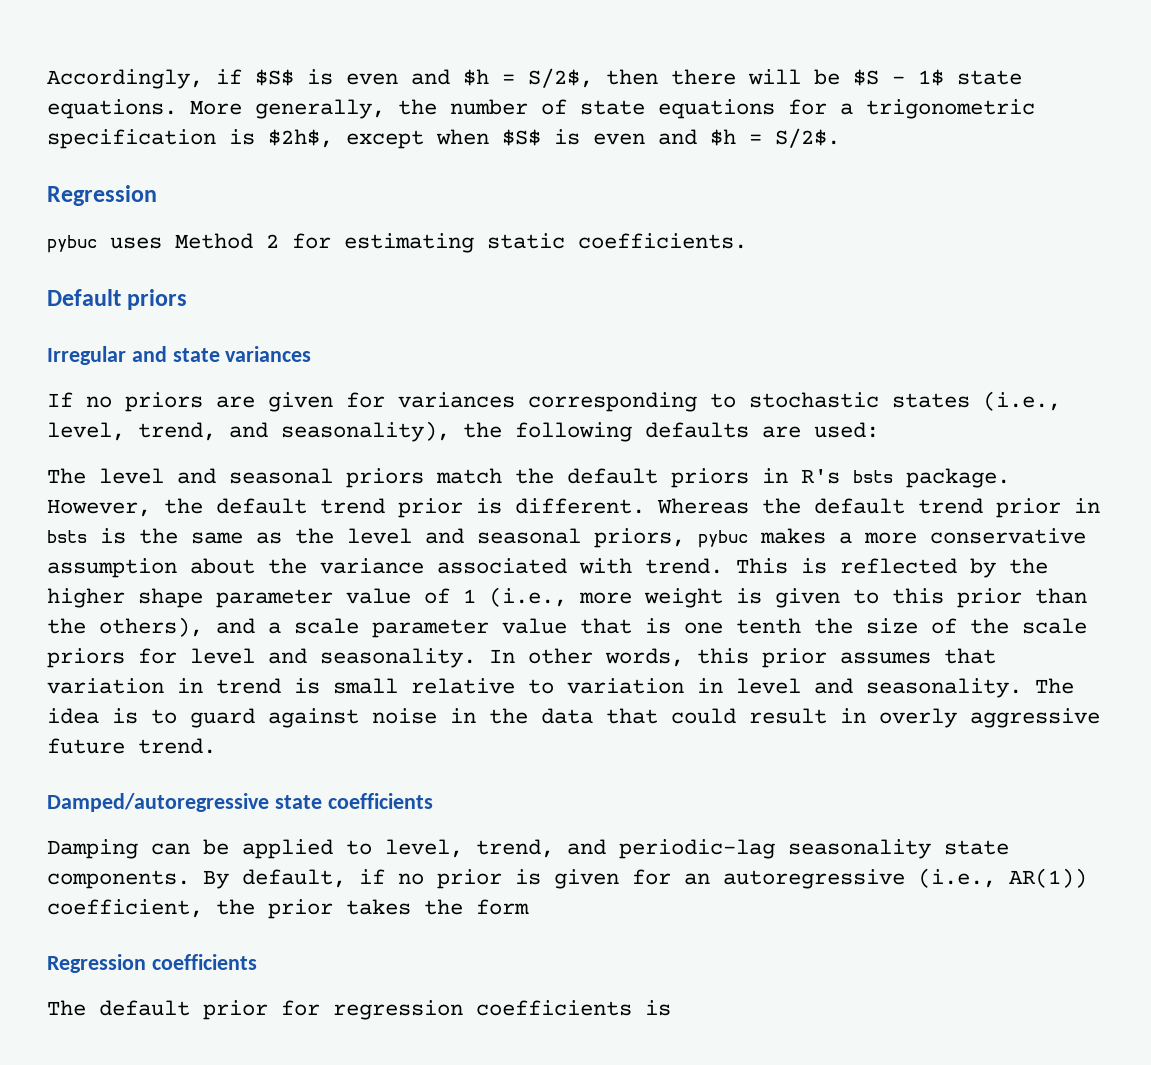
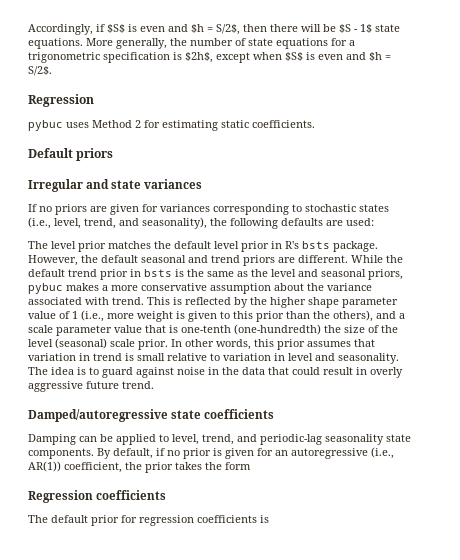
- The level and seasonal priors match the default priors in R's bsts package.
+ The level prior matches the default level prior in R's bsts package.
- However, the default trend prior is different. Whereas the default trend prior in bsts is the same as the level and seasonal priors, pybuc makes a more conservative assumption about the variance associated with trend.
+ However, the default seasonal and trend priors are different. While the default trend prior in bsts is the same as the level and seasonal priors, pybuc makes a more conservative assumption about the variance associated with trend.
- This is reflected by the higher shape parameter value of 1 (i.e., more weight is given to this prior than the others), and a scale parameter value that is one tenth the size of the scale priors for level and seasonality.
+ This is reflected by the higher shape parameter value of 1 (i.e., more weight is given to this prior than the others), and a scale parameter value that is one-tenth (one-hundredth) the size of the level (seasonal) scale prior.

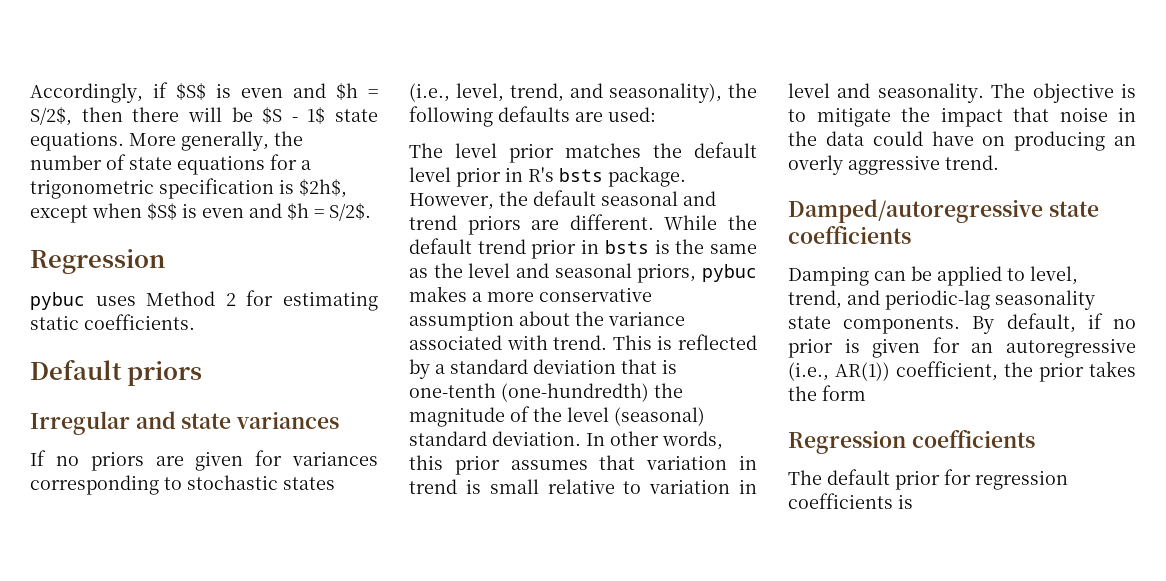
- This is reflected by the higher shape parameter value of 1 (i.e., more weight is given to this prior than the others), and a scale parameter value that is one-tenth (one-hundredth) the size of the level (seasonal) scale prior.
+ This is reflected by a standard deviation that is one-tenth (one-hundredth) the magnitude of the level (seasonal) standard deviation.
- The idea is to guard against noise in the data that could result in overly aggressive future trend.
+ The objective is to mitigate the impact that noise in the data could have on producing an overly aggressive trend.

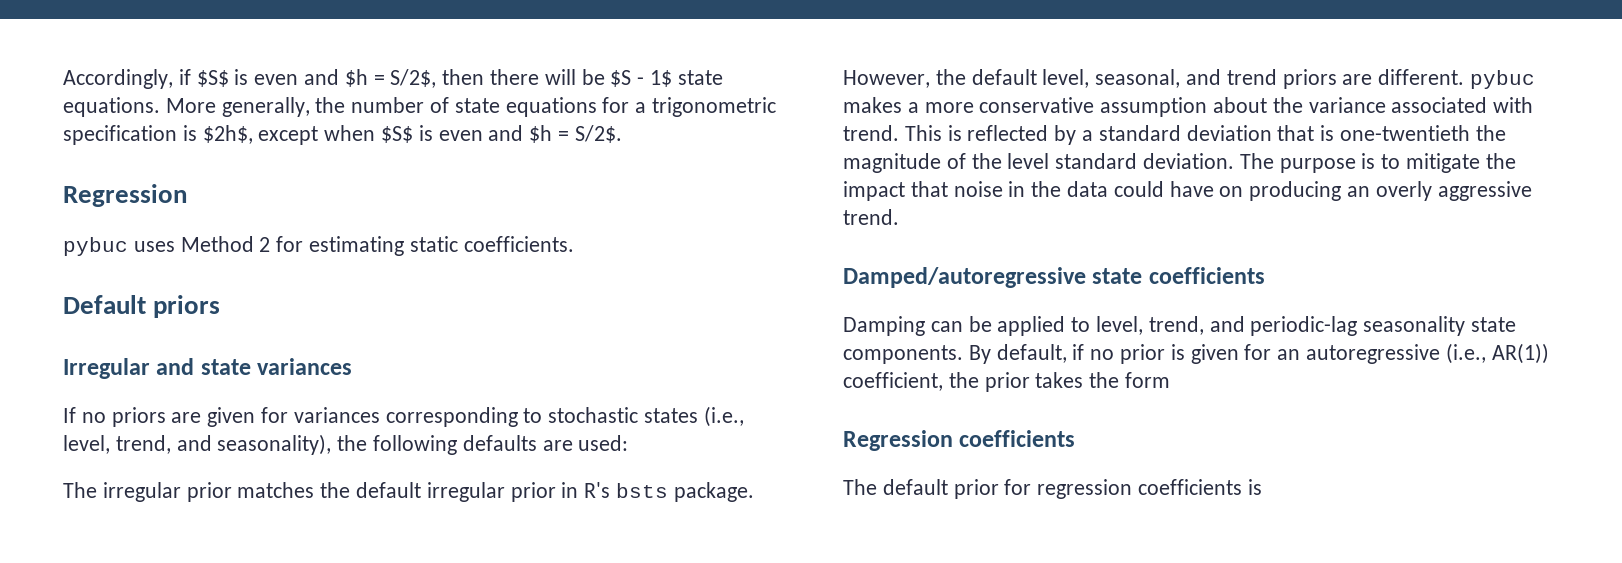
- The level prior matches the default level prior in R's bsts package.
+ The irregular prior matches the default irregular prior in R's bsts package.
- However, the default seasonal and trend priors are different. While the default trend prior in bsts is the same as the level and seasonal priors, pybuc makes a more conservative assumption about the variance associated with trend.
+ However, the default level, seasonal, and trend priors are different. pybuc makes a more conservative assumption about the variance associated with trend.
- This is reflected by a standard deviation that is one-tenth (one-hundredth) the magnitude of the level (seasonal) standard deviation.
+ This is reflected by a standard deviation that is one-twentieth the magnitude of the level standard deviation.
- In other words, this prior assumes that variation in trend is small relative to variation in level and seasonality. The objective is to mitigate the impact that noise in the data could have on producing an overly aggressive trend.
+ The purpose is to mitigate the impact that noise in the data could have on producing an overly aggressive trend.

